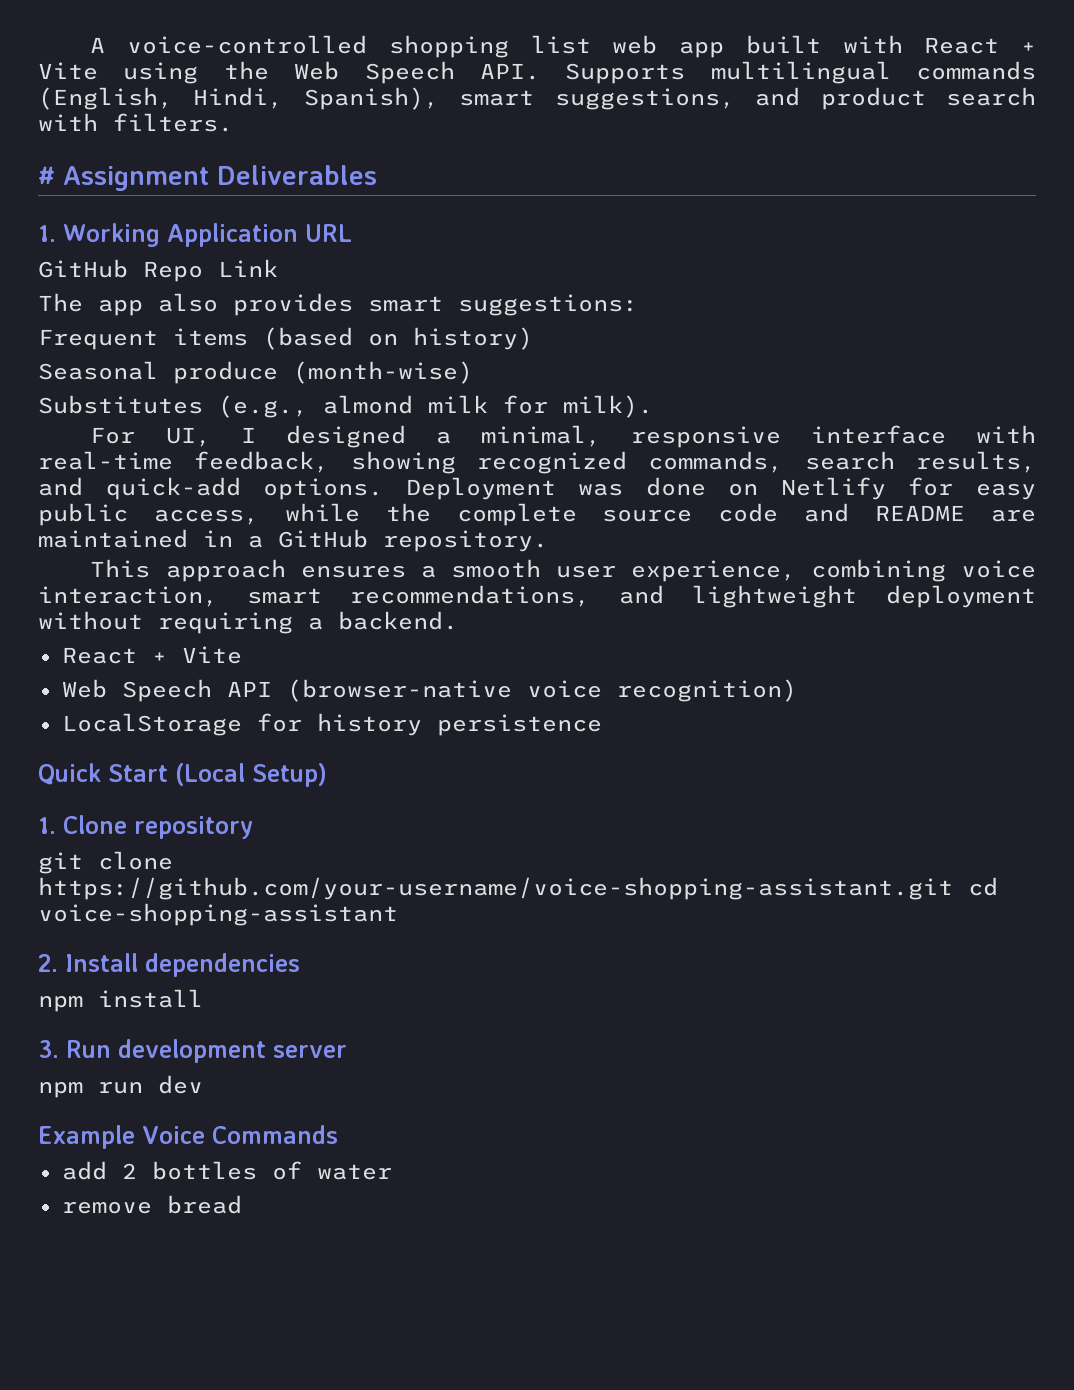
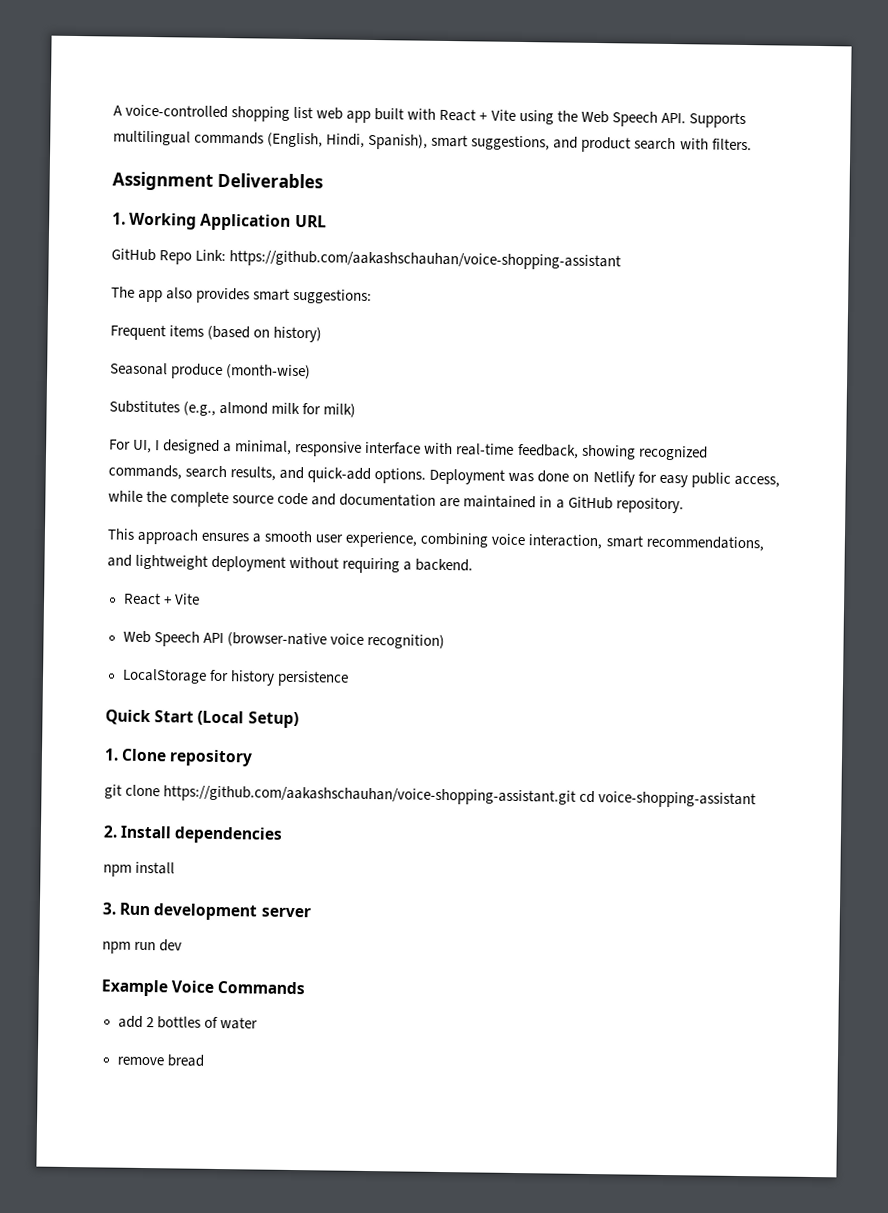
- # Assignment Deliverables
+ Assignment Deliverables
- GitHub Repo Link
+ GitHub Repo Link: https://github.com/aakashschauhan/voice-shopping-assistant
- Substitutes (e.g., almond milk for milk).
+ Substitutes (e.g., almond milk for milk)
- Deployment was done on Netlify for easy public access, while the complete source code and README are maintained in a GitHub repository.
+ Deployment was done on Netlify for easy public access, while the complete source code and documentation are maintained in a GitHub repository.
- git clone https://github.com/your-username/voice-shopping-assistant.git cd voice-shopping-assistant
+ git clone https://github.com/aakashschauhan/voice-shopping-assistant.git cd voice-shopping-assistant

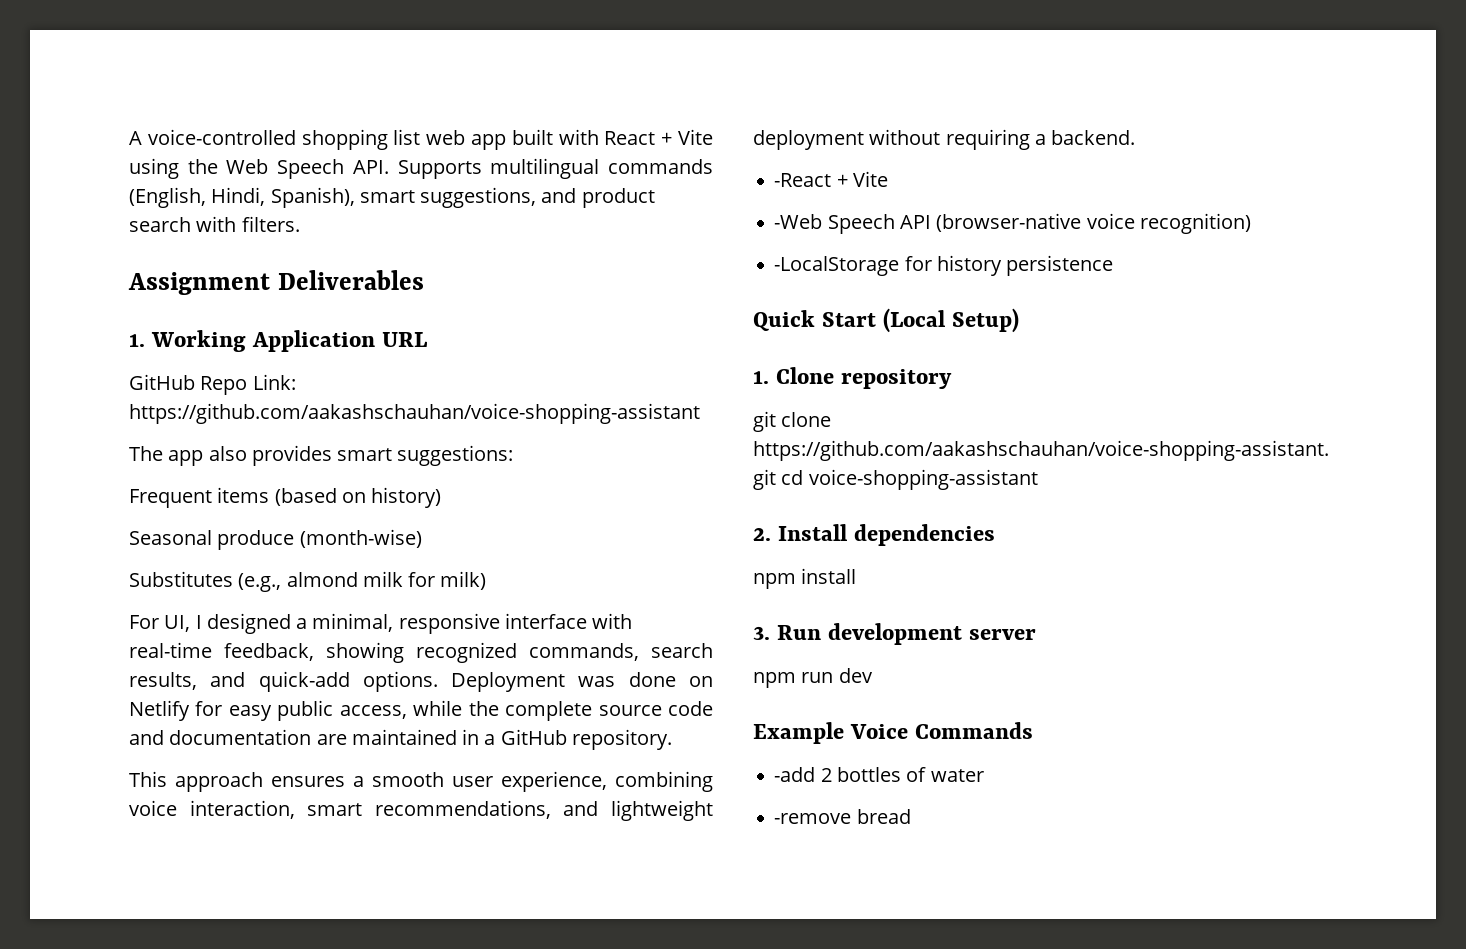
  This approach ensures a smooth user experience, combining voice interaction, smart recommendations, and lightweight deployment without requiring a backend.
- React + Vite
+ -React + Vite
- Web Speech API (browser-native voice recognition)
+ -Web Speech API (browser-native voice recognition)
- LocalStorage for history persistence
+ -LocalStorage for history persistence
- add 2 bottles of water
+ -add 2 bottles of water
- remove bread
+ -remove bread

